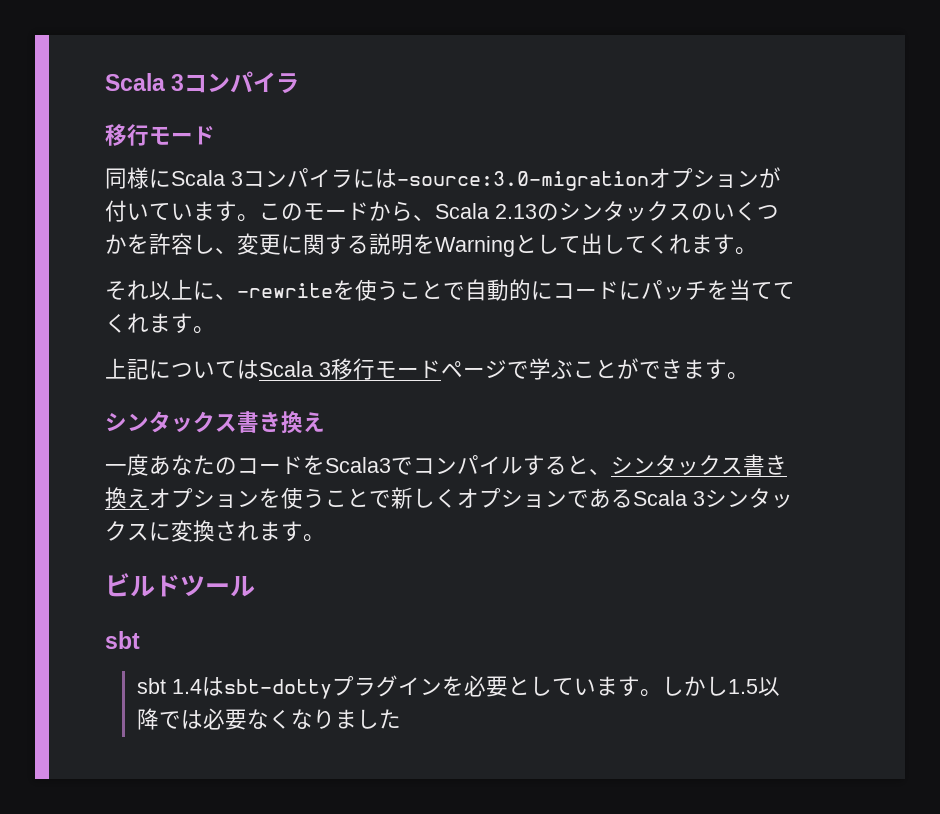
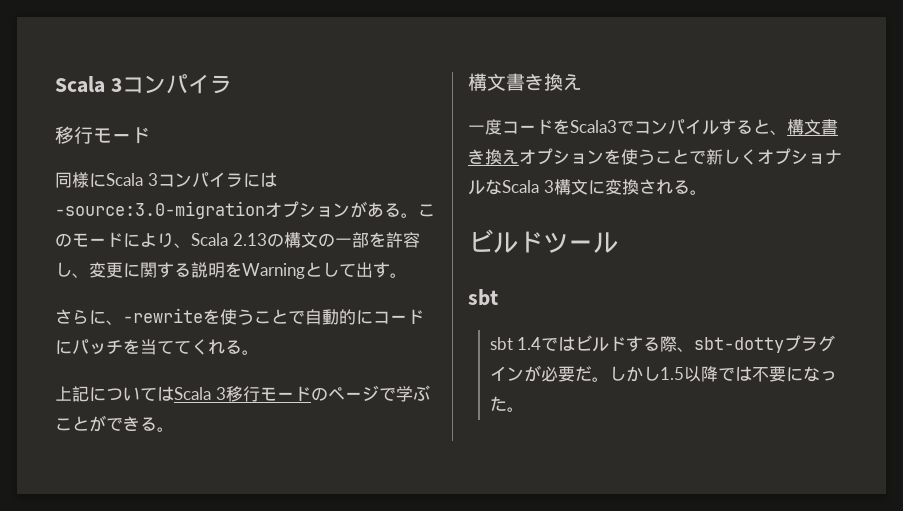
- 同様にScala 3コンパイラには-source:3.0-migrationオプションが付いています。
+ 同様にScala 3コンパイラには-source:3.0-migrationオプションがある。
- このモードから、Scala 2.13のシンタックスのいくつかを許容し、変更に関する説明をWarningとして出してくれます。
- それ以上に、-rewriteを使うことで自動的にコードにパッチを当ててくれます。
+ このモードにより、Scala 2.13の構文の一部を許容し、変更に関する説明をWarningとして出す。
+ さらに、-rewriteを使うことで自動的にコードにパッチを当ててくれる。
- 上記についてはScala 3移行モードページで学ぶことができます。
- シンタックス書き換え
+ 上記についてはScala 3移行モードのページで学ぶことができる。
+ 構文書き換え
- 一度あなたのコードをScala3でコンパイルすると、シンタックス書き換えオプションを使うことで新しくオプションであるScala 3シンタックスに変換されます。
+ 一度コードをScala3でコンパイルすると、構文書き換えオプションを使うことで新しくオプショナルなScala 3構文に変換される。
- sbt 1.4はsbt-dottyプラグインを必要としています。
+ sbt 1.4ではビルドする際、sbt-dottyプラグインが必要だ。
- しかし1.5以降では必要なくなりました
+ しかし1.5以降では不要になった。

